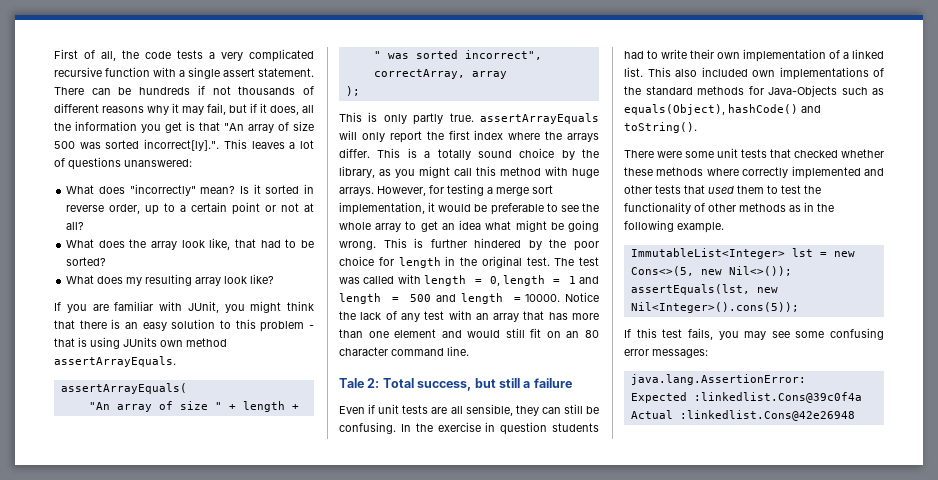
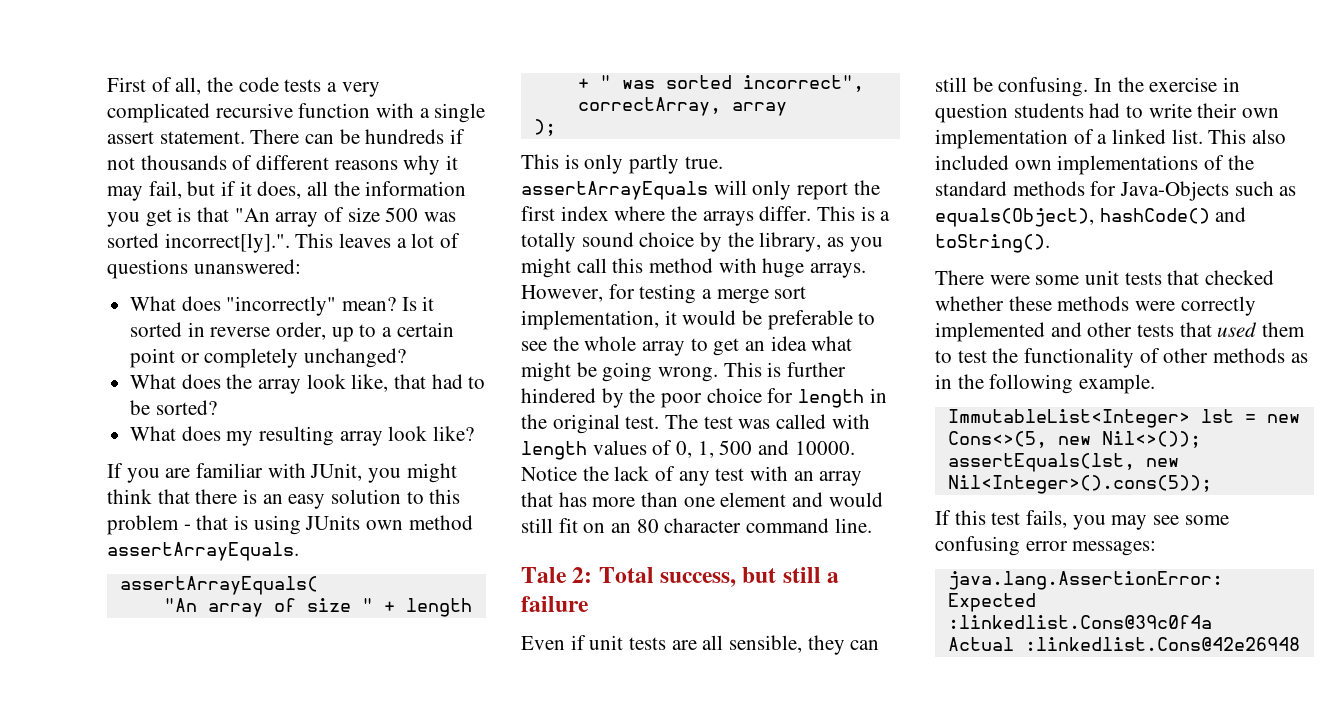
- Is it sorted in reverse order, up to a certain point or not at all?
+ Is it sorted in reverse order, up to a certain point or completely unchanged?
- The test was called with length = 0, length = 1 and length = 500 and length = 10000.
+ The test was called with length values of 0, 1, 500 and 10000.
- There were some unit tests that checked whether these methods where correctly implemented and other tests that used them to test the functionality of other methods as in the following example.
+ There were some unit tests that checked whether these methods were correctly implemented and other tests that used them to test the functionality of other methods as in the following example.

